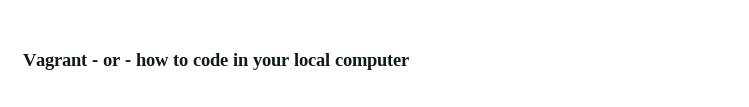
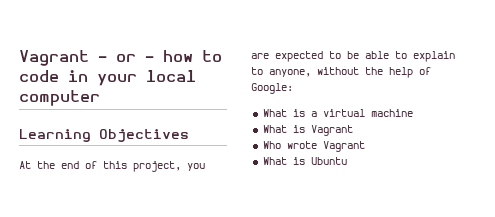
+ Learning Objectives
+ At the end of this project, you are expected to be able to explain to anyone, without the help of Google:
+ What is a virtual machine
+ What is Vagrant
+ Who wrote Vagrant
+ What is Ubuntu

